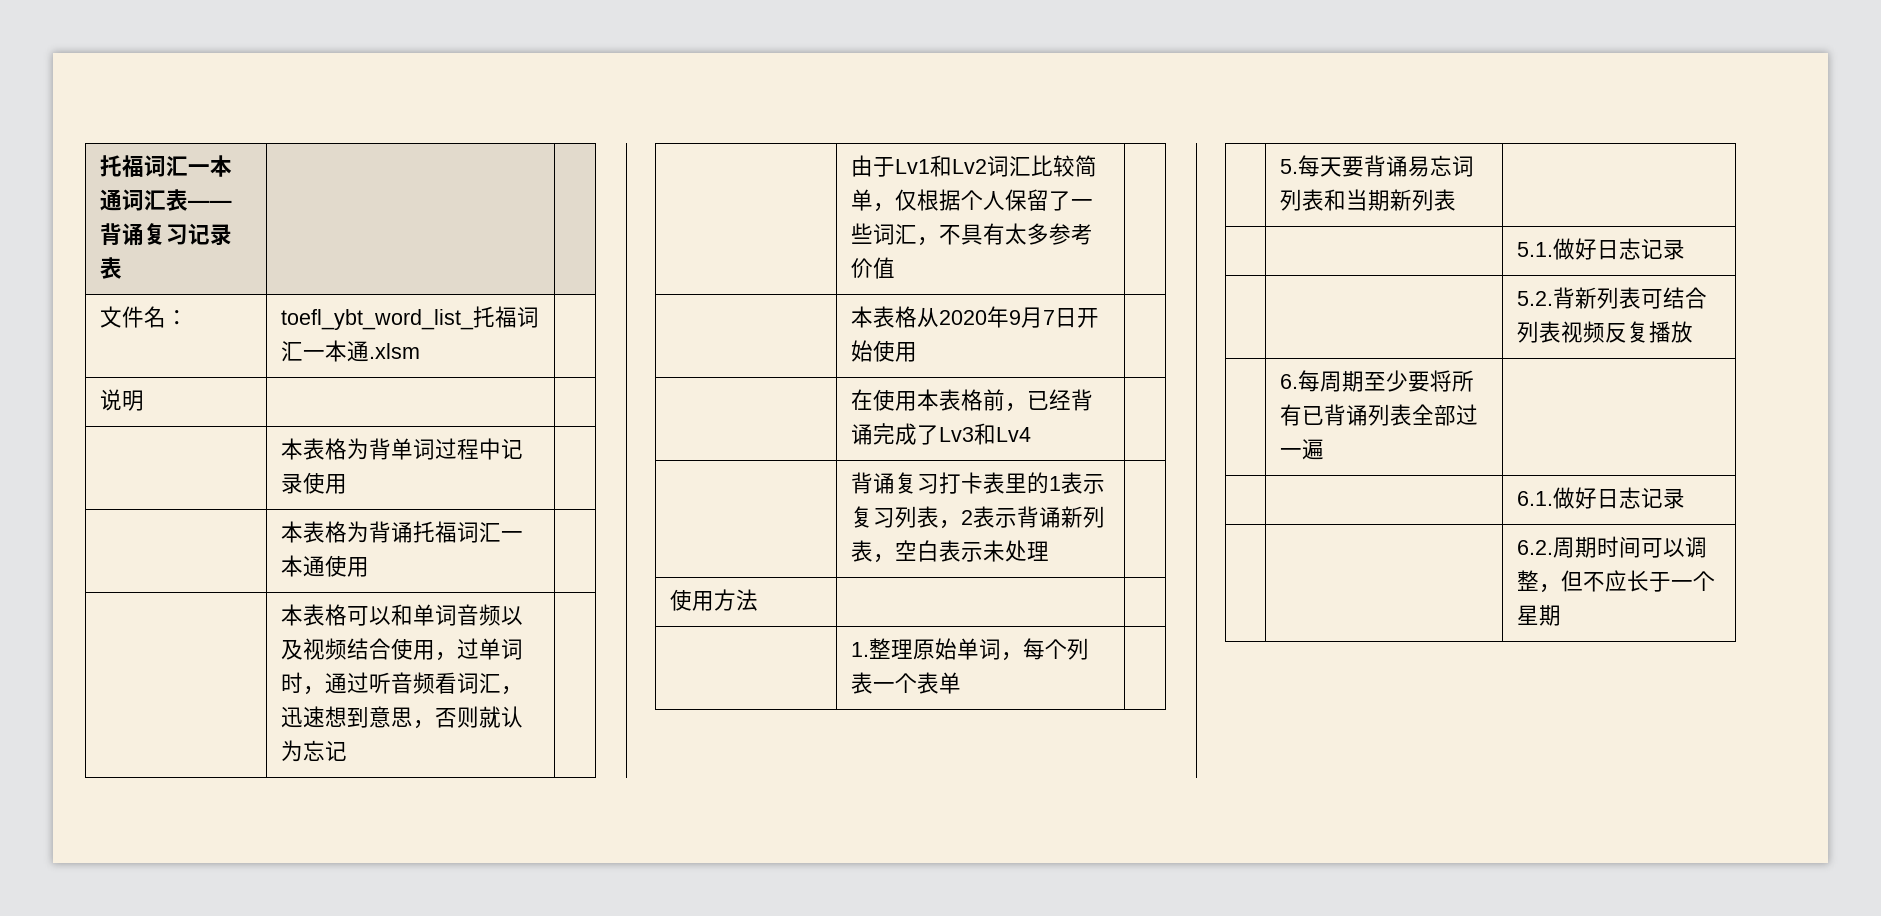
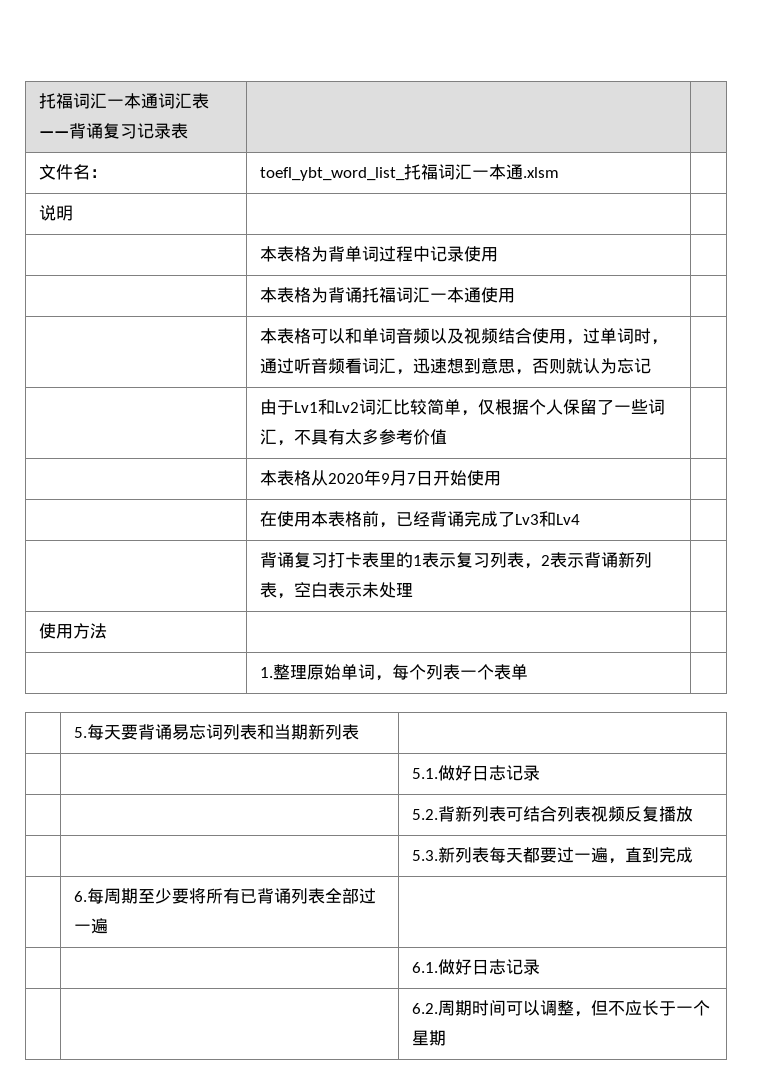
+ | | 5.3.新列表每天都要过一遍，直到完成

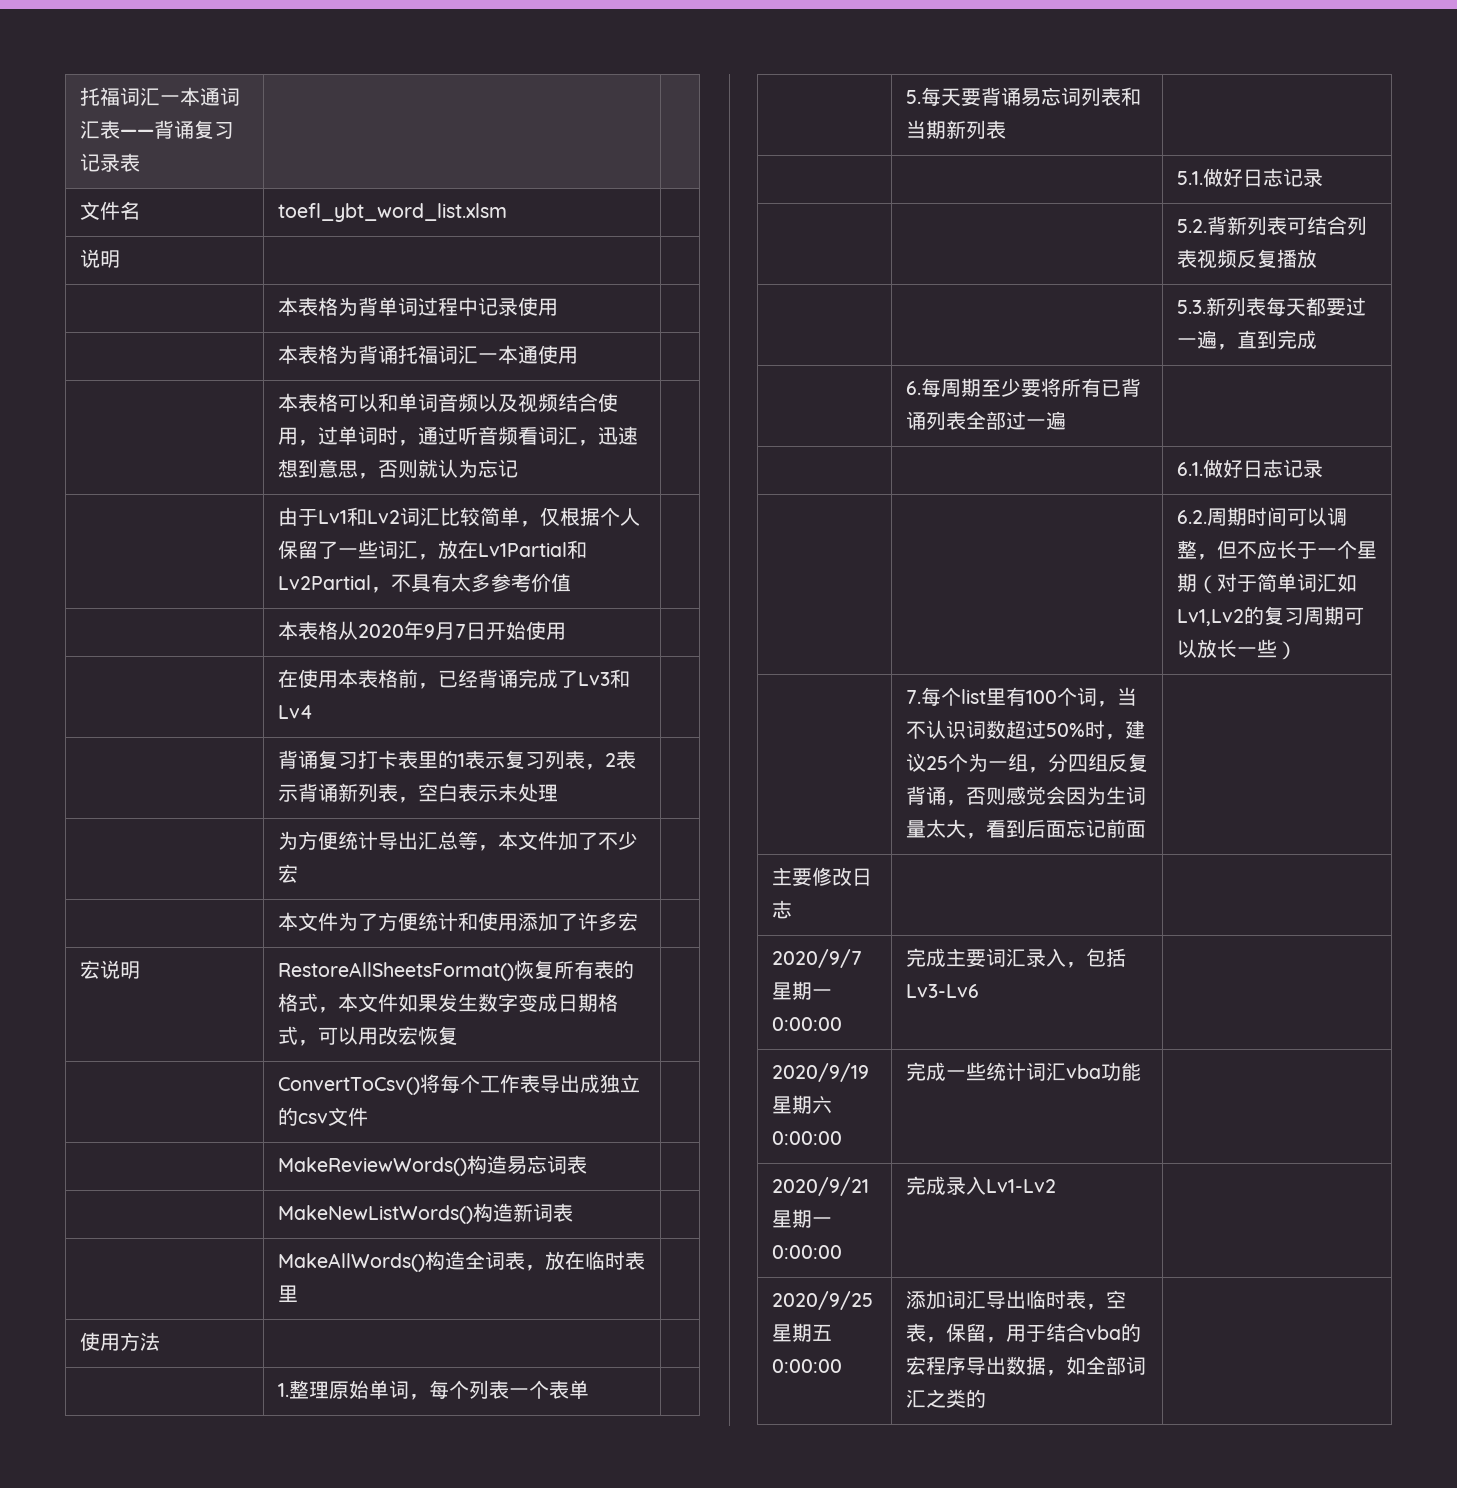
- 文件名： | toefl_ybt_word_list_托福词汇一本通.xlsm |
+ 文件名 | toefl_ybt_word_list.xlsm |
- | 由于Lv1和Lv2词汇比较简单，仅根据个人保留了一些词汇，不具有太多参考价值 |
+ | 由于Lv1和Lv2词汇比较简单，仅根据个人保留了一些词汇，放在Lv1Partial和Lv2Partial，不具有太多参考价值 |
+ | 为方便统计导出汇总等，本文件加了不少宏 |
+ | 本文件为了方便统计和使用添加了许多宏 |
+ 宏说明 | RestoreAllSheetsFormat()恢复所有表的格式，本文件如果发生数字变成日期格式，可以用改宏恢复 |
+ | ConvertToCsv()将每个工作表导出成独立的csv文件 |
+ | MakeReviewWords()构造易忘词表 |
+ | MakeNewListWords()构造新词表 |
+ | MakeAllWords()构造全词表，放在临时表里 |
- | | 6.2.周期时间可以调整，但不应长于一个星期
+ | | 6.2.周期时间可以调整，但不应长于一个星期（对于简单词汇如Lv1,Lv2的复习周期可以放长一些）
+ | 7.每个list里有100个词，当不认识词数超过50%时，建议25个为一组，分四组反复背诵，否则感觉会因为生词量太大，看到后面忘记前面 |
+ 主要修改日志 | |
+ 2020/9/7星期一0:00:00 | 完成主要词汇录入，包括Lv3-Lv6 |
+ 2020/9/19星期六0:00:00 | 完成一些统计词汇vba功能 |
+ 2020/9/21星期一0:00:00 | 完成录入Lv1-Lv2 |
+ 2020/9/25星期五0:00:00 | 添加词汇导出临时表，空表，保留，用于结合vba的宏程序导出数据，如全部词汇之类的 |

